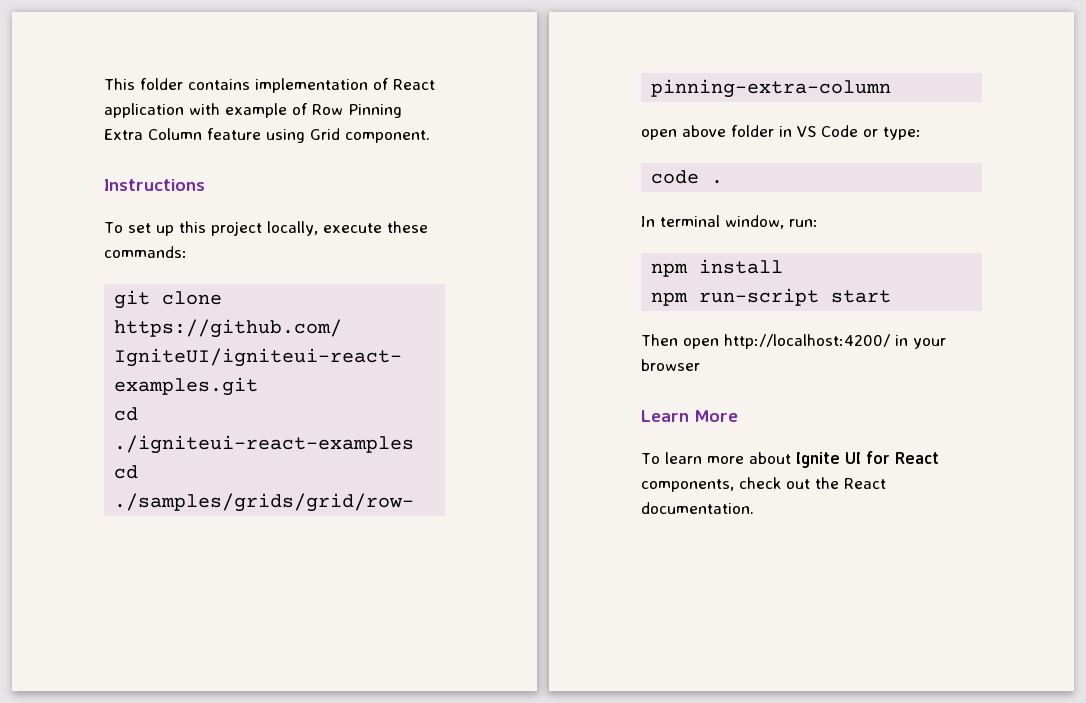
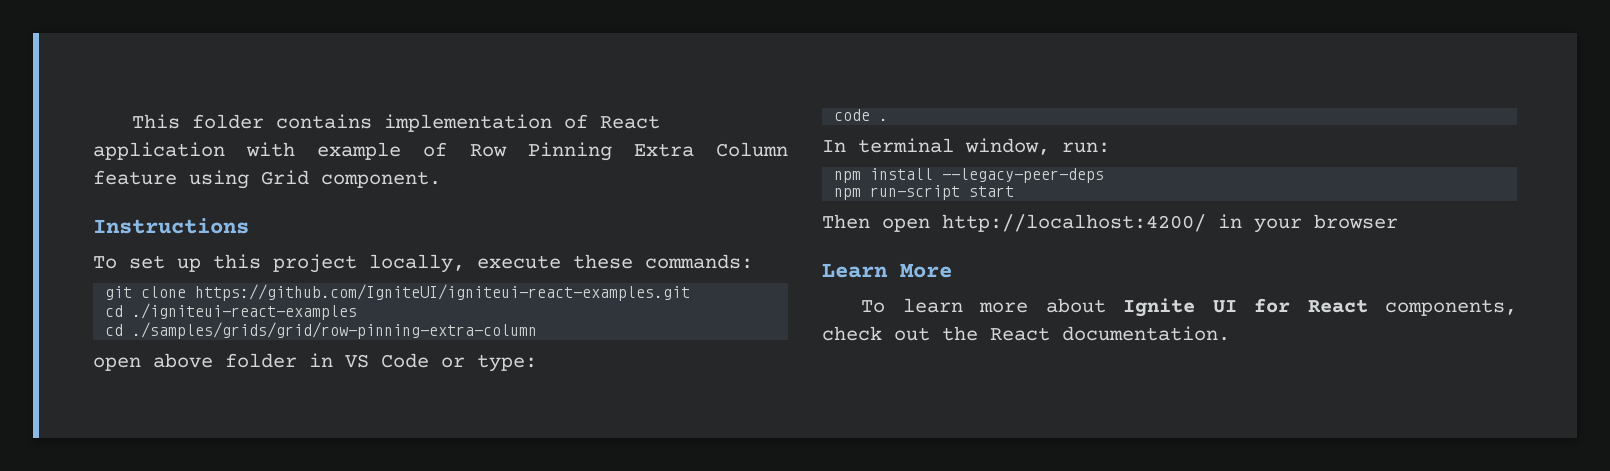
- npm install
+ npm install --legacy-peer-deps

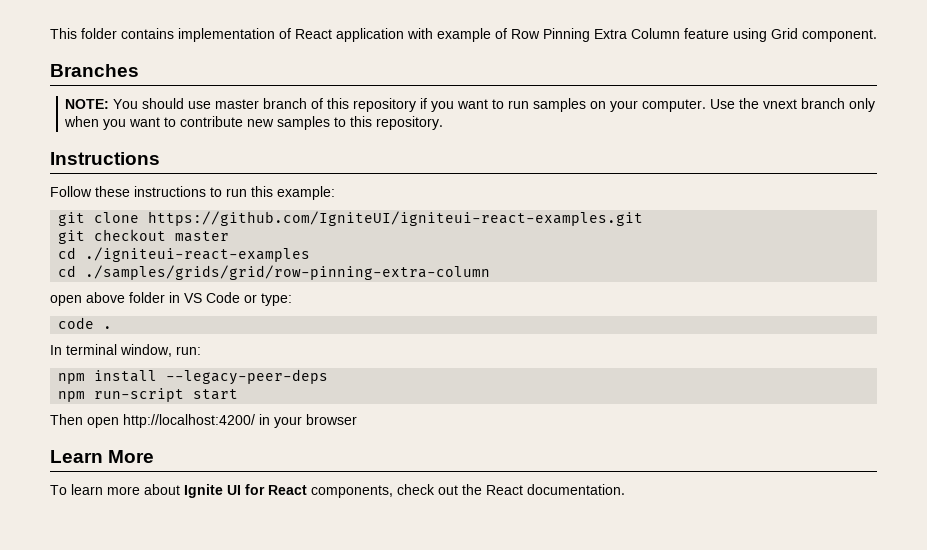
+ Branches
+ NOTE: You should use master branch of this repository if you want to run samples on your computer. Use the vnext branch only when you want to contribute new samples to this repository.
  Instructions
- To set up this project locally, execute these commands:
+ Follow these instructions to run this example:
+ git checkout master

